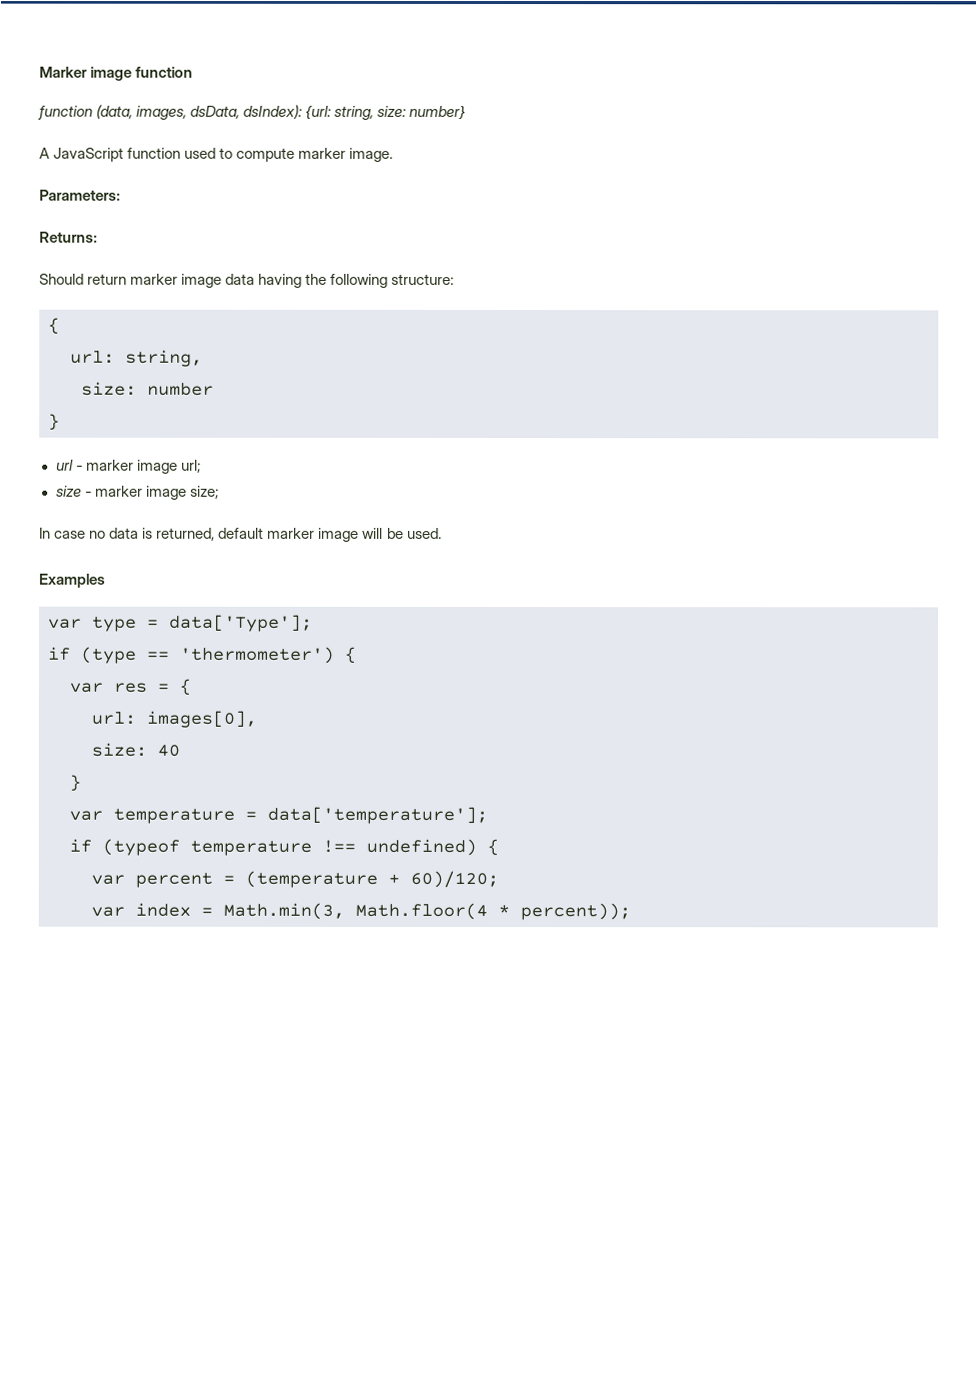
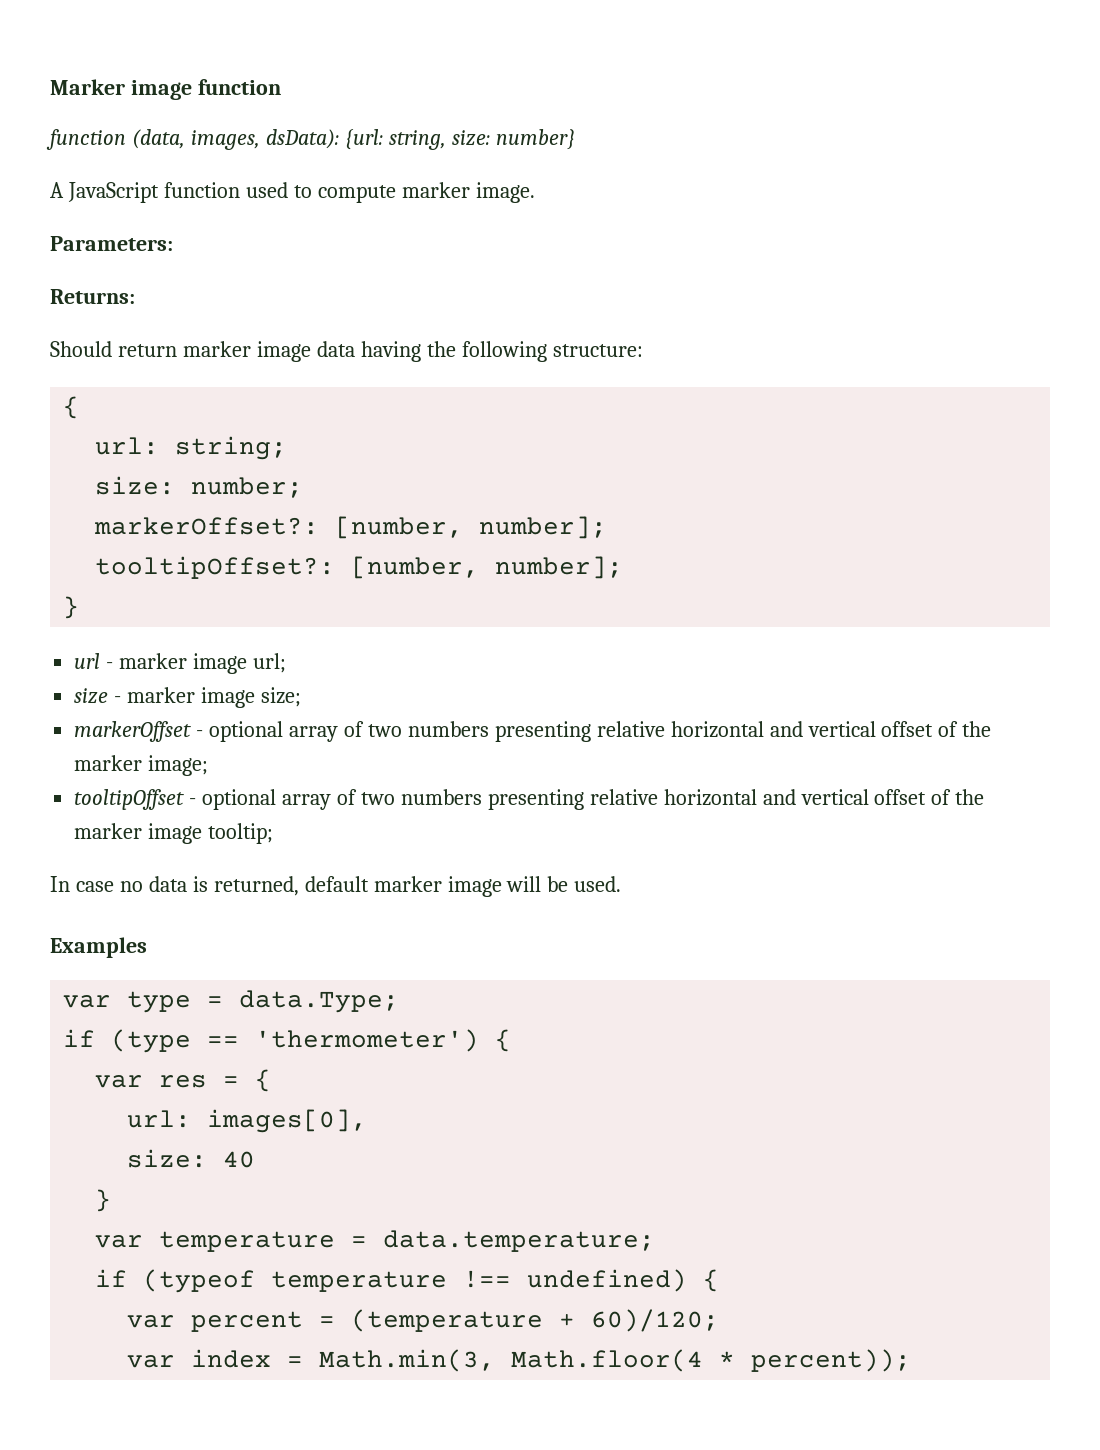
- function (data, images, dsData, dsIndex): {url: string, size: number}
+ function (data, images, dsData): {url: string, size: number}
- url: string,
- size: number
+ url: string;
+ size: number;
+ markerOffset?: [number, number];
+ tooltipOffset?: [number, number];
+ markerOffset - optional array of two numbers presenting relative horizontal and vertical offset of the marker image;
+ tooltipOffset - optional array of two numbers presenting relative horizontal and vertical offset of the marker image tooltip;
- var type = data['Type'];
+ var type = data.Type;
- var temperature = data['temperature'];
+ var temperature = data.temperature;

